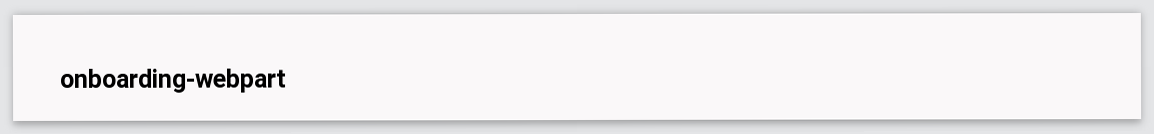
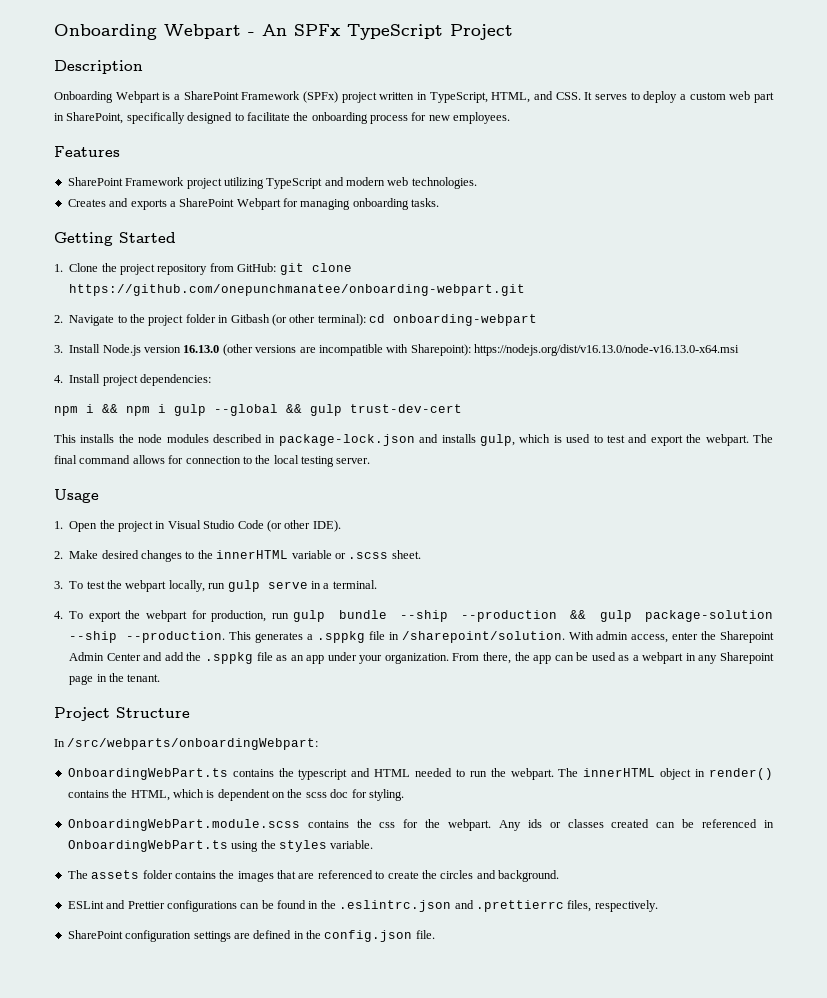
- onboarding-webpart
+ Onboarding Webpart - An SPFx TypeScript Project
+ Description
+ Onboarding Webpart is a SharePoint Framework (SPFx) project written in TypeScript, HTML, and CSS. It serves to deploy a custom web part in SharePoint, specifically designed to facilitate the onboarding process for new employees.
+ Features
+ SharePoint Framework project utilizing TypeScript and modern web technologies.
+ Creates and exports a SharePoint Webpart for managing onboarding tasks.
+ Getting Started
+ 1. Clone the project repository from GitHub: git clone https://github.com/onepunchmanatee/onboarding-webpart.git
+ 2. Navigate to the project folder in Gitbash (or other terminal): cd onboarding-webpart
+ 3. Install Node.js version 16.13.0 (other versions are incompatible with Sharepoint): https://nodejs.org/dist/v16.13.0/node-v16.13.0-x64.msi
+ 4. Install project dependencies:
+ npm i && npm i gulp --global && gulp trust-dev-cert
+ This installs the node modules described in package-lock.json and installs gulp, which is used to test and export the webpart. The final command allows for connection to the local testing server.
+ Usage
+ 1. Open the project in Visual Studio Code (or other IDE).
+ 2. Make desired changes to the innerHTML variable or .scss sheet.
+ 3. To test the webpart locally, run gulp serve in a terminal.
+ 4. To export the webpart for production, run gulp bundle --ship --production && gulp package-solution --ship --production. This generates a .sppkg file in /sharepoint/solution. With admin access, enter the Sharepoint Admin Center and add the .sppkg file as an app under your organization. From there, the app can be used as a webpart in any Sharepoint page in the tenant.
+ Project Structure
+ In /src/webparts/onboardingWebpart:
+ OnboardingWebPart.ts contains the typescript and HTML needed to run the webpart. The innerHTML object in render() contains the HTML, which is dependent on the scss doc for styling.
+ OnboardingWebPart.module.scss contains the css for the webpart. Any ids or classes created can be referenced in OnboardingWebPart.ts using the styles variable.
+ The assets folder contains the images that are referenced to create the circles and background.
+ ESLint and Prettier configurations can be found in the .eslintrc.json and .prettierrc files, respectively.
+ SharePoint configuration settings are defined in the config.json file.

